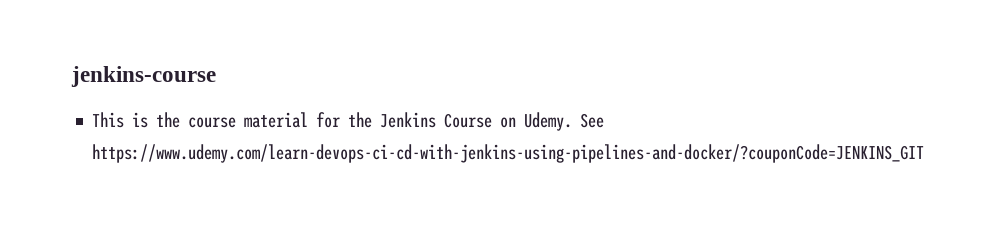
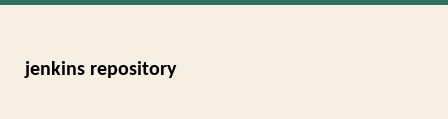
- jenkins-course
- This is the course material for the Jenkins Course on Udemy. See https://www.udemy.com/learn-devops-ci-cd-with-jenkins-using-pipelines-and-docker/?couponCode=JENKINS_GIT
+ jenkins repository

